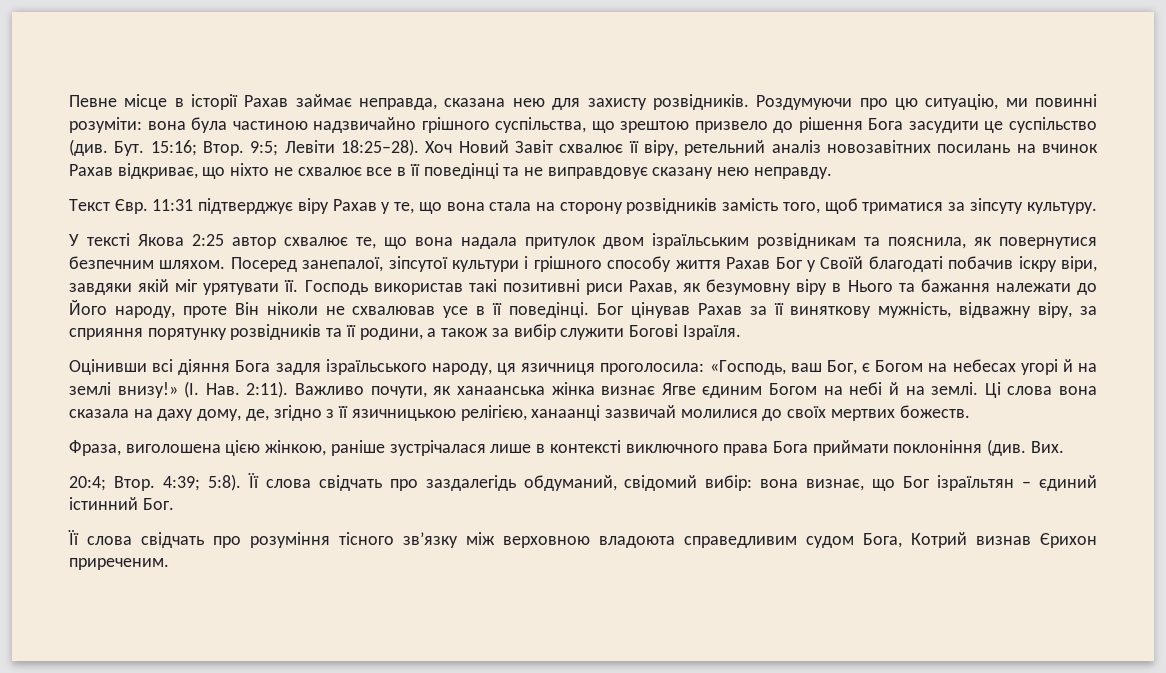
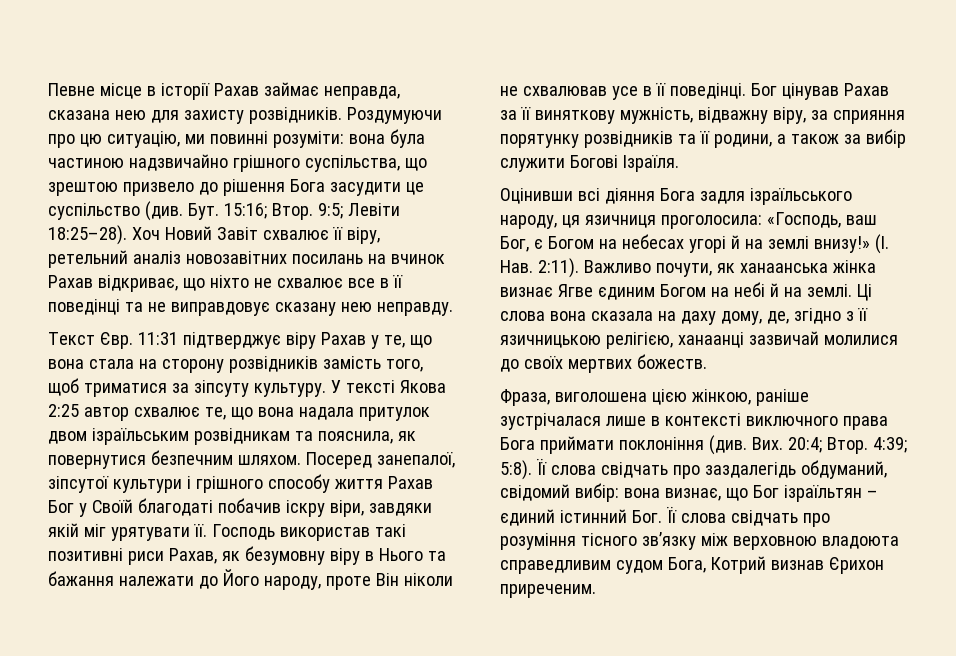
- Текст Євр. 11:31 підтверджує віру Рахав у те, що вона стала на сторону розвідників замість того, щоб триматися за зіпсуту культуру.
- У тексті Якова 2:25 автор схвалює те, що вона надала притулок двом ізраїльським розвідникам та пояснила, як повернутися безпечним шляхом.
+ Текст Євр. 11:31 підтверджує віру Рахав у те, що вона стала на сторону розвідників замість того, щоб триматися за зіпсуту культуру. У тексті Якова 2:25 автор схвалює те, що вона надала притулок двом ізраїльським розвідникам та пояснила, як повернутися безпечним шляхом.
- Вих.
- 20:4; Втор.
+ Вих. 20:4; Втор.
- Її слова свідчать про заздалегідь обдуманий, свідомий вибір: вона визнає, що Бог ізраїльтян – єдиний істинний Бог.
- Її слова свідчать про розуміння тісного зв’язку між верховною владоюта справедливим судом Бога, Котрий визнав Єрихон приреченим.
+ Її слова свідчать про заздалегідь обдуманий, свідомий вибір: вона визнає, що Бог ізраїльтян – єдиний істинний Бог. Її слова свідчать про розуміння тісного зв’язку між верховною владоюта справедливим судом Бога, Котрий визнав Єрихон приреченим.

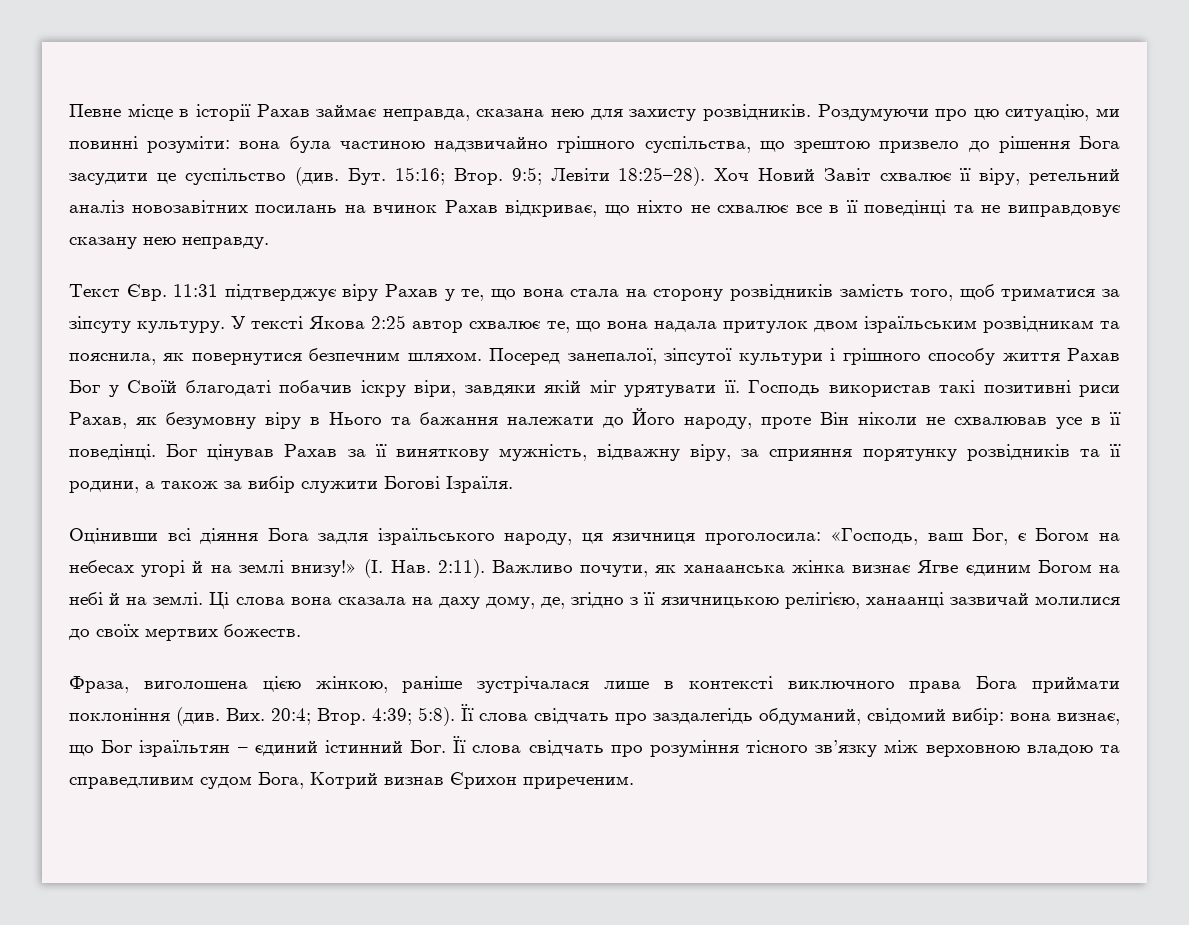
- Її слова свідчать про заздалегідь обдуманий, свідомий вибір: вона визнає, що Бог ізраїльтян – єдиний істинний Бог. Її слова свідчать про розуміння тісного зв’язку між верховною владоюта справедливим судом Бога, Котрий визнав Єрихон приреченим.
+ Її слова свідчать про заздалегідь обдуманий, свідомий вибір: вона визнає, що Бог ізраїльтян – єдиний істинний Бог. Її слова свідчать про розуміння тісного зв’язку між верховною владою та справедливим судом Бога, Котрий визнав Єрихон приреченим.

